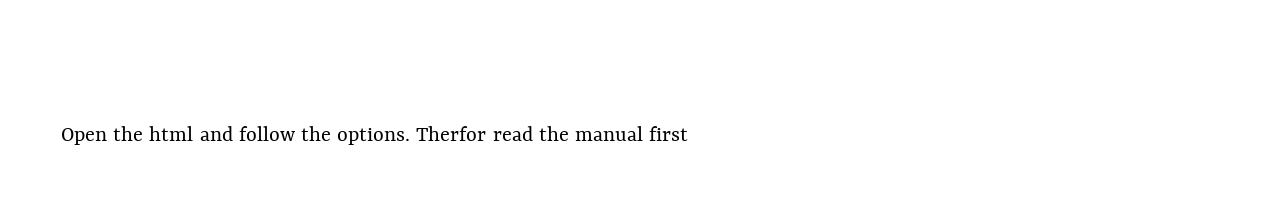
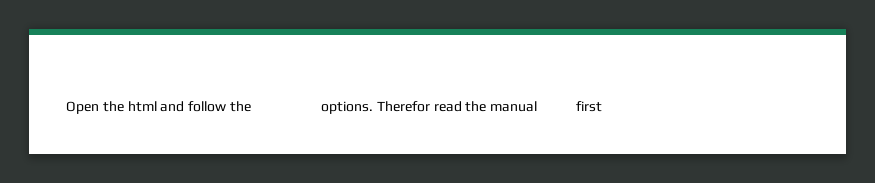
- Therfor read the manual first
+ Therefor read the manual first

